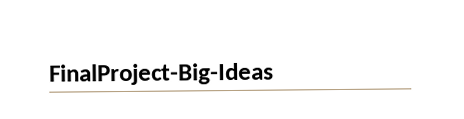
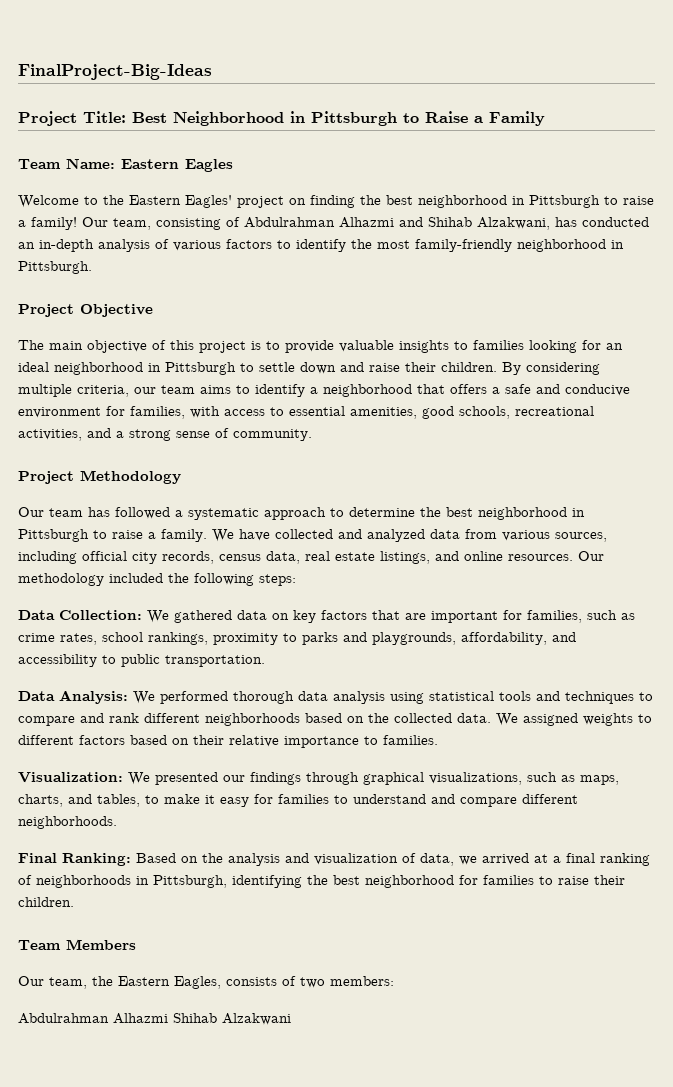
+ Project Title: Best Neighborhood in Pittsburgh to Raise a Family
+ Team Name: Eastern Eagles
+ Welcome to the Eastern Eagles' project on finding the best neighborhood in Pittsburgh to raise a family! Our team, consisting of Abdulrahman Alhazmi and Shihab Alzakwani, has conducted an in-depth analysis of various factors to identify the most family-friendly neighborhood in Pittsburgh.
+ Project Objective
+ The main objective of this project is to provide valuable insights to families looking for an ideal neighborhood in Pittsburgh to settle down and raise their children. By considering multiple criteria, our team aims to identify a neighborhood that offers a safe and conducive environment for families, with access to essential amenities, good schools, recreational activities, and a strong sense of community.
+ Project Methodology
+ Our team has followed a systematic approach to determine the best neighborhood in Pittsburgh to raise a family. We have collected and analyzed data from various sources, including official city records, census data, real estate listings, and online resources. Our methodology included the following steps:
+ Data Collection: We gathered data on key factors that are important for families, such as crime rates, school rankings, proximity to parks and playgrounds, affordability, and accessibility to public transportation.
+ Data Analysis: We performed thorough data analysis using statistical tools and techniques to compare and rank different neighborhoods based on the collected data. We assigned weights to different factors based on their relative importance to families.
+ Visualization: We presented our findings through graphical visualizations, such as maps, charts, and tables, to make it easy for families to understand and compare different neighborhoods.
+ Final Ranking: Based on the analysis and visualization of data, we arrived at a final ranking of neighborhoods in Pittsburgh, identifying the best neighborhood for families to raise their children.
+ Team Members
+ Our team, the Eastern Eagles, consists of two members:
+ Abdulrahman Alhazmi Shihab Alzakwani

